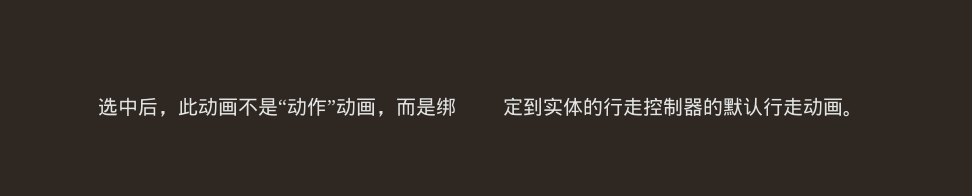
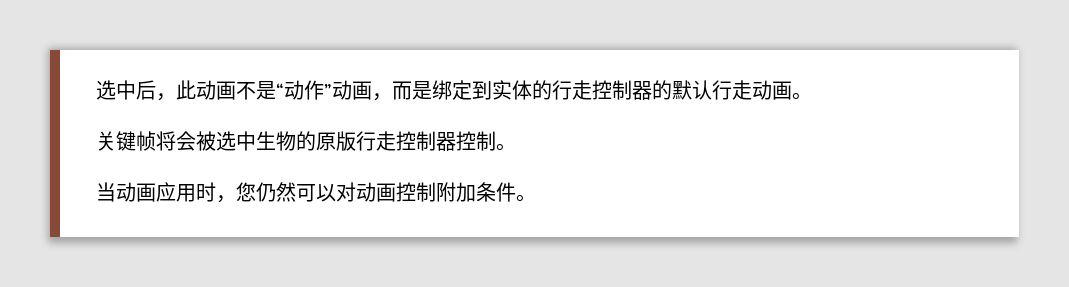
+ 关键帧将会被选中生物的原版行走控制器控制。
+ 当动画应用时，您仍然可以对动画控制附加条件。

